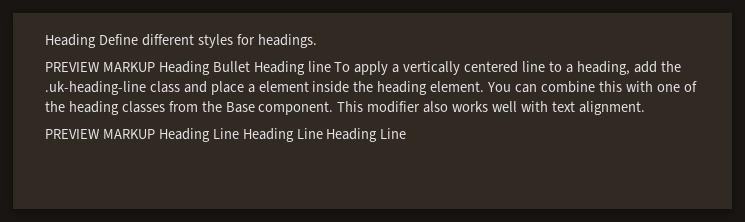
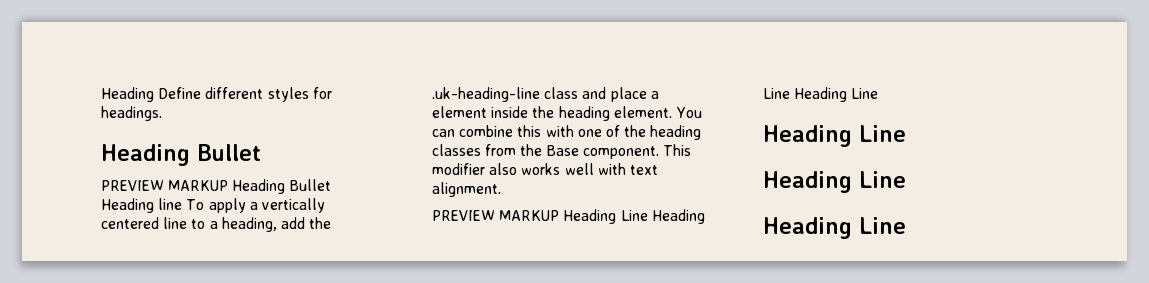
  Heading Define different styles for headings.
+ Heading Bullet
  PREVIEW MARKUP Heading Line Heading Line Heading Line
+ Heading Line
+ Heading Line
+ Heading Line

